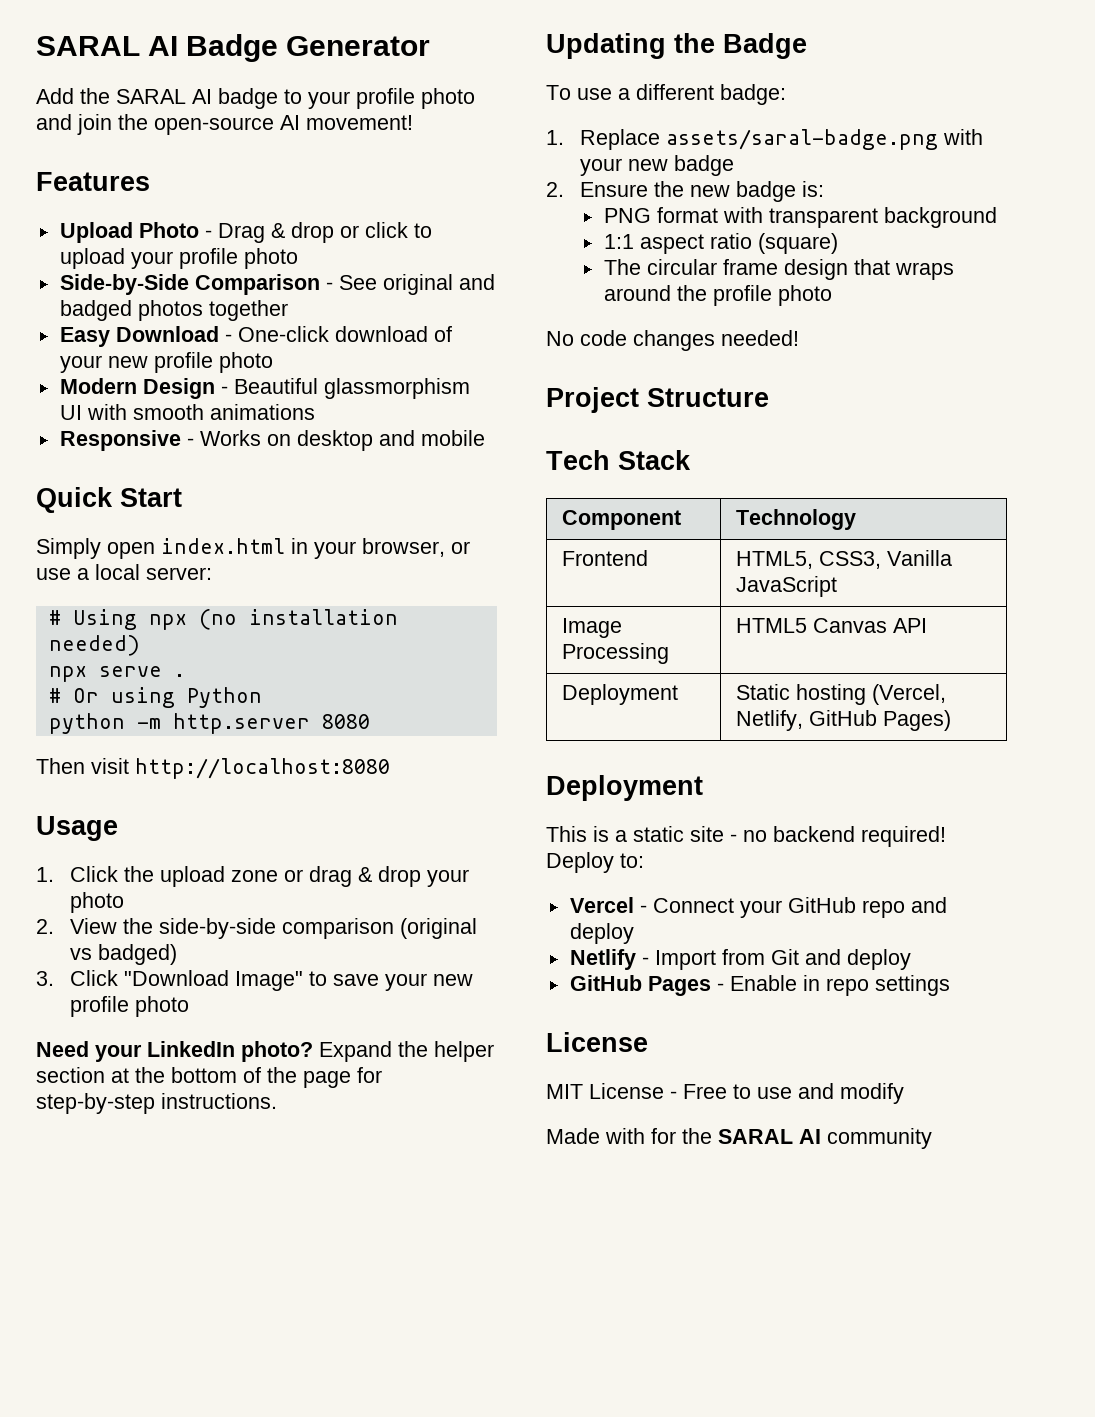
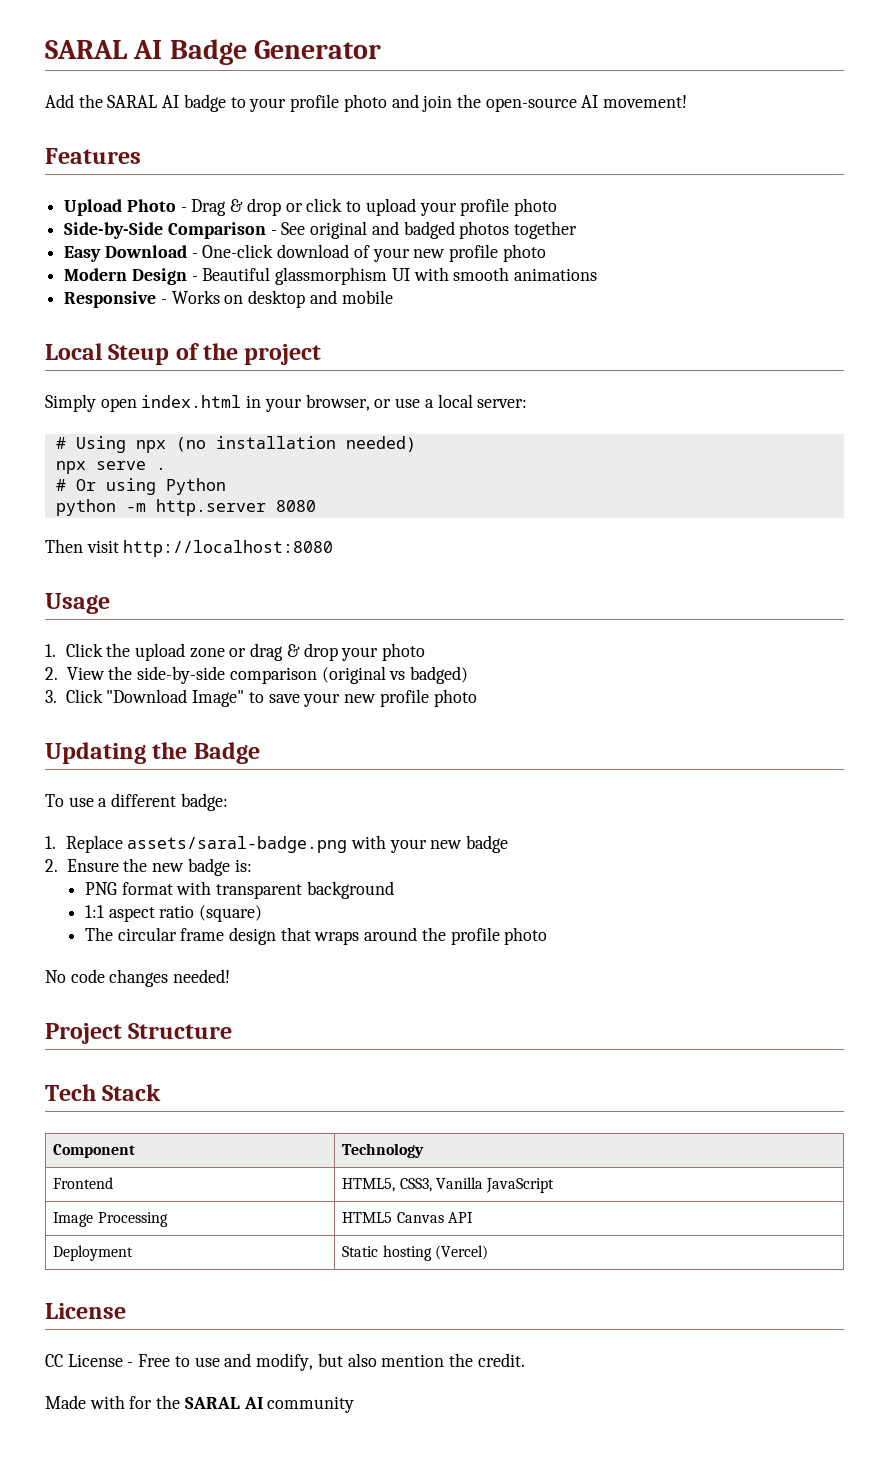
- Quick Start
+ Local Steup of the project
- Need your LinkedIn photo? Expand the helper section at the bottom of the page for step-by-step instructions.
- Deployment | Static hosting (Vercel, Netlify, GitHub Pages)
- Deployment
- This is a static site - no backend required! Deploy to:
- Vercel - Connect your GitHub repo and deploy
- Netlify - Import from Git and deploy
- GitHub Pages - Enable in repo settings
+ Deployment | Static hosting (Vercel)
- MIT License - Free to use and modify
+ CC License - Free to use and modify, but also mention the credit.

